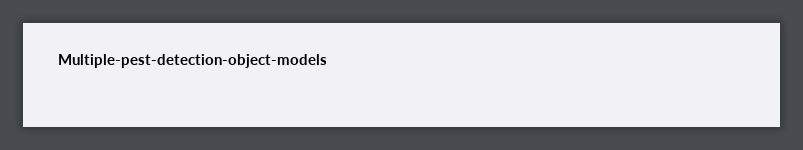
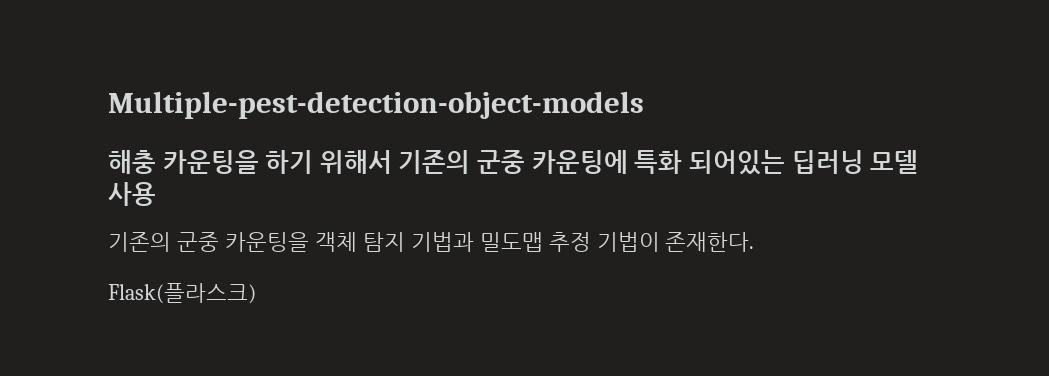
+ 해충 카운팅을 하기 위해서 기존의 군중 카운팅에 특화 되어있는 딥러닝 모델 사용
+ 기존의 군중 카운팅을 객체 탐지 기법과 밀도맵 추정 기법이 존재한다.
+ Flask(플라스크)

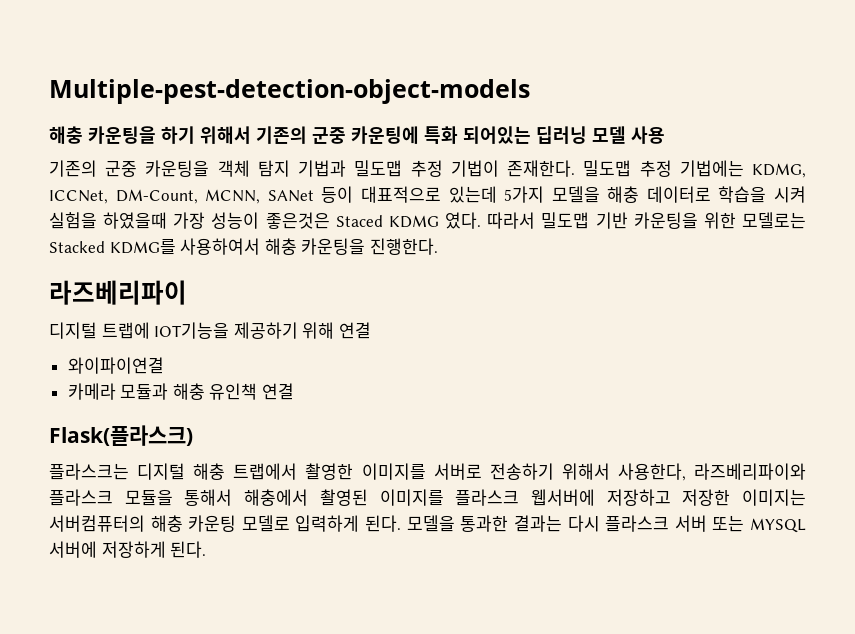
- 기존의 군중 카운팅을 객체 탐지 기법과 밀도맵 추정 기법이 존재한다.
+ 기존의 군중 카운팅을 객체 탐지 기법과 밀도맵 추정 기법이 존재한다. 밀도맵 추정 기법에는 KDMG, ICCNet, DM-Count, MCNN, SANet 등이 대표적으로 있는데 5가지 모델을 해충 데이터로 학습을 시켜 실험을 하였을때 가장 성능이 좋은것은 Staced KDMG 였다. 따라서 밀도맵 기반 카운팅을 위한 모델로는 Stacked KDMG를 사용하여서 해충 카운팅을 진행한다.
+ 라즈베리파이
+ 디지털 트랩에 IOT기능을 제공하기 위해 연결
+ 와이파이연결
+ 카메라 모듈과 해충 유인책 연결
  Flask(플라스크)
+ 플라스크는 디지털 해충 트랩에서 촬영한 이미지를 서버로 전송하기 위해서 사용한다, 라즈베리파이와 플라스크 모듈을 통해서 해충에서 촬영된 이미지를 플라스크 웹서버에 저장하고 저장한 이미지는 서버컴퓨터의 해충 카운팅 모델로 입력하게 된다. 모델을 통과한 결과는 다시 플라스크 서버 또는 MYSQL 서버에 저장하게 된다.

